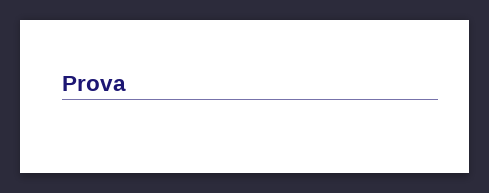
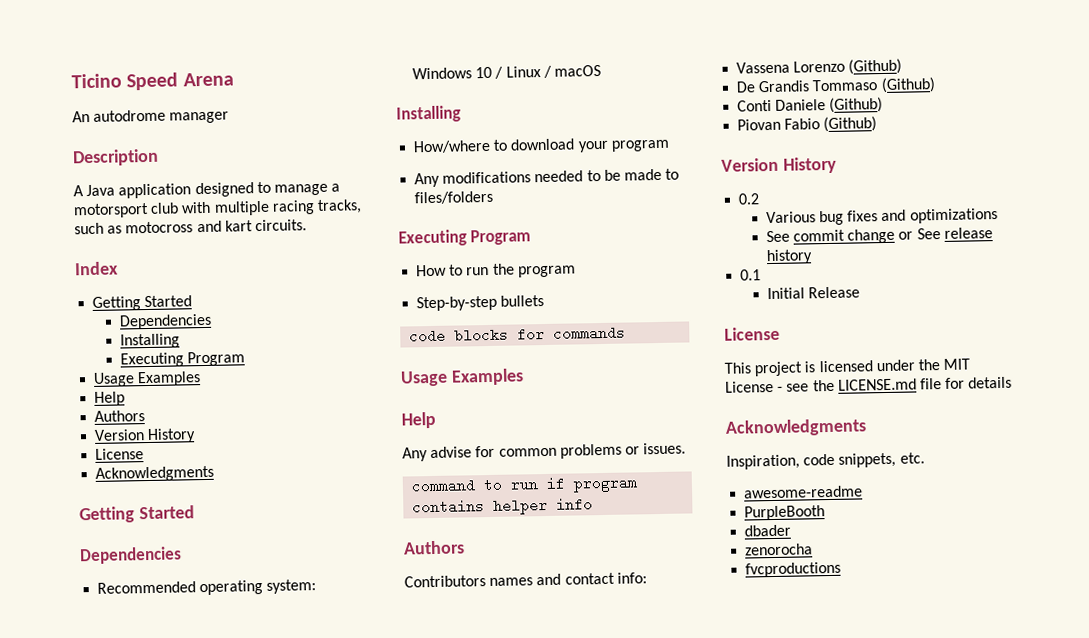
- Prova
+ Ticino Speed Arena
+ An autodrome manager
+ Description
+ A Java application designed to manage a motorsport club with multiple racing tracks, such as motocross and kart circuits.
+ Index
+ Getting Started
+ Dependencies
+ Installing
+ Executing Program
+ Usage Examples
+ Help
+ Authors
+ Version History
+ License
+ Acknowledgments
+ Getting Started
+ Dependencies
+ Recommended operating system: Windows 10 / Linux / macOS
+ Installing
+ How/where to download your program
+ Any modifications needed to be made to files/folders
+ Executing Program
+ How to run the program
+ Step-by-step bullets
+ code blocks for commands
+ Usage Examples
+ Help
+ Any advise for common problems or issues.
+ command to run if program contains helper info
+ Authors
+ Contributors names and contact info:
+ Vassena Lorenzo (Github)
+ De Grandis Tommaso (Github)
+ Conti Daniele (Github)
+ Piovan Fabio (Github)
+ Version History
+ 0.2
+ Various bug fixes and optimizations
+ See commit change or See release history
+ 0.1
+ Initial Release
+ License
+ This project is licensed under the MIT License - see the LICENSE.md file for details
+ Acknowledgments
+ Inspiration, code snippets, etc.
+ awesome-readme
+ PurpleBooth
+ dbader
+ zenorocha
+ fvcproductions

